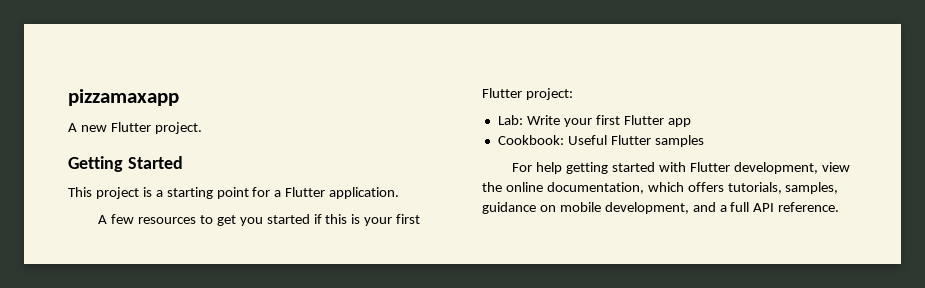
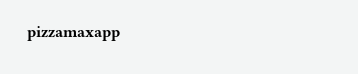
- A new Flutter project.
- Getting Started
- This project is a starting point for a Flutter application.
- A few resources to get you started if this is your first Flutter project:
- Lab: Write your first Flutter app
- Cookbook: Useful Flutter samples
- For help getting started with Flutter development, view the online documentation, which offers tutorials, samples, guidance on mobile development, and a full API reference.

